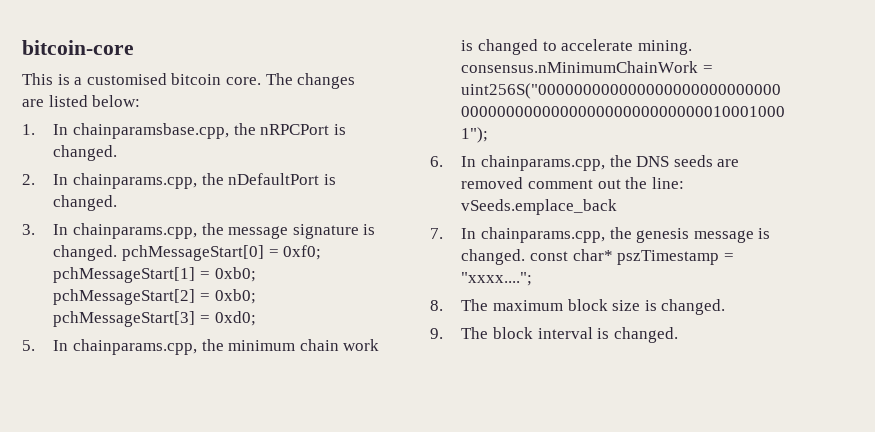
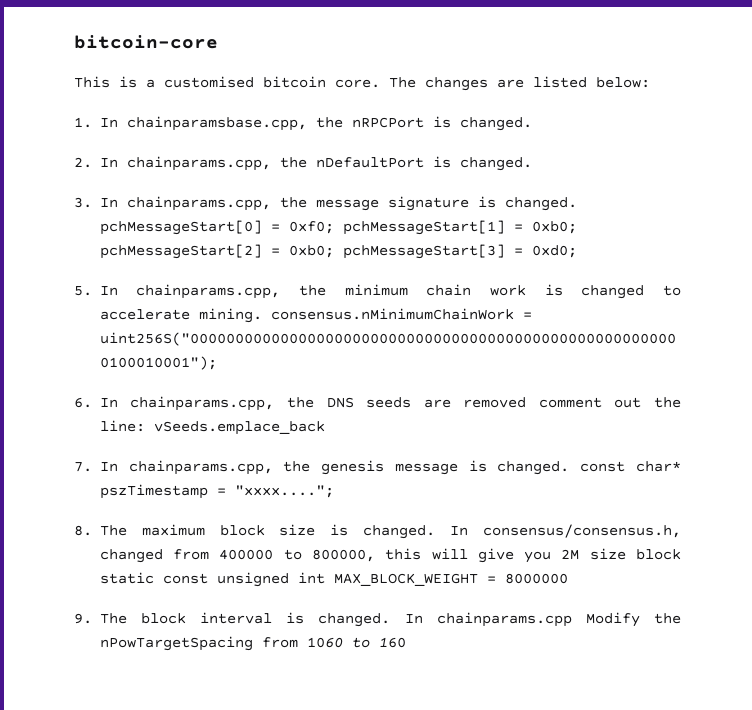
+ In consensus/consensus.h, changed from 400000 to 800000, this will give you 2M size block static const unsigned int MAX_BLOCK_WEIGHT = 8000000
+ In chainparams.cpp Modify the nPowTargetSpacing from 1060 to 160

